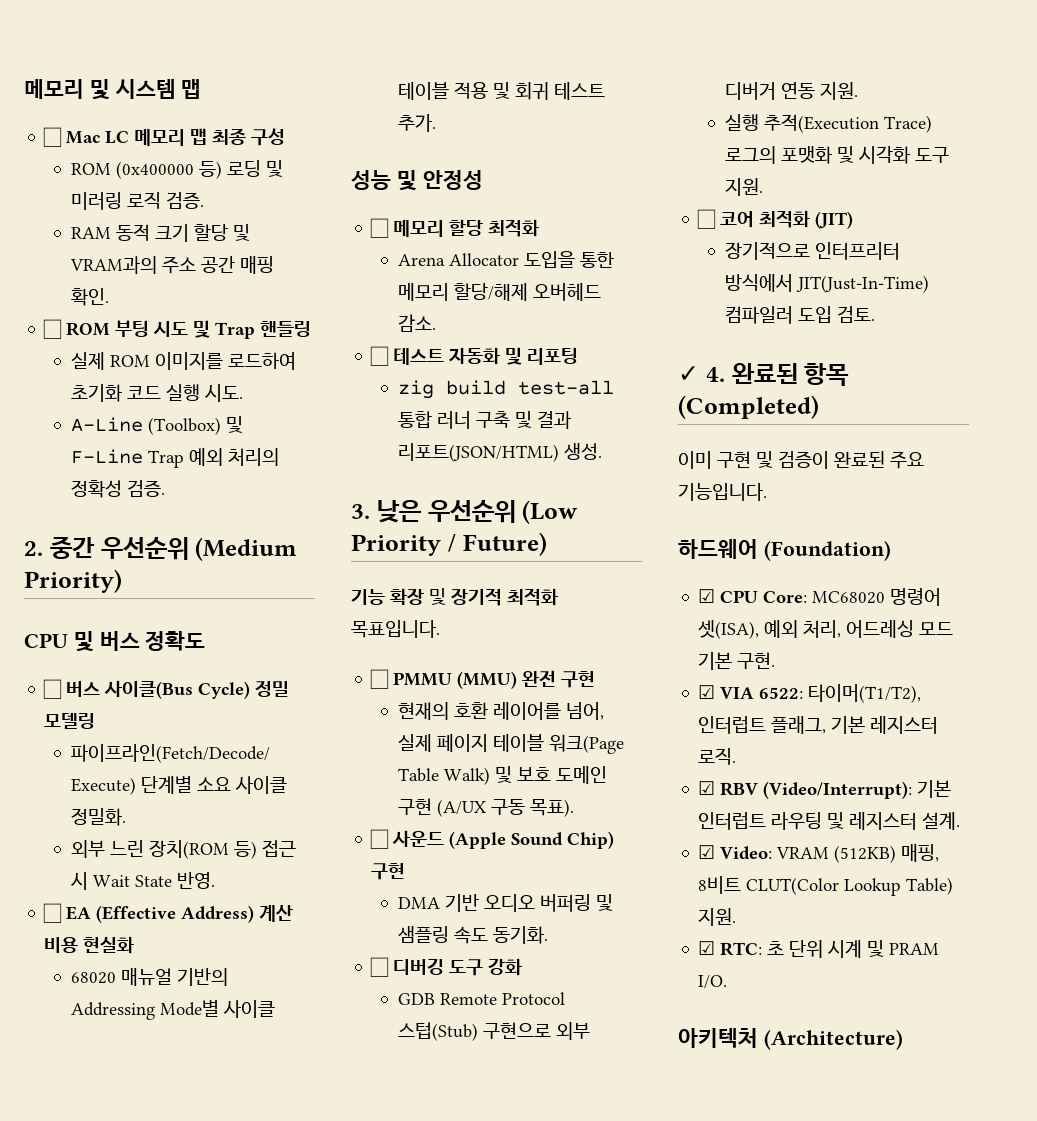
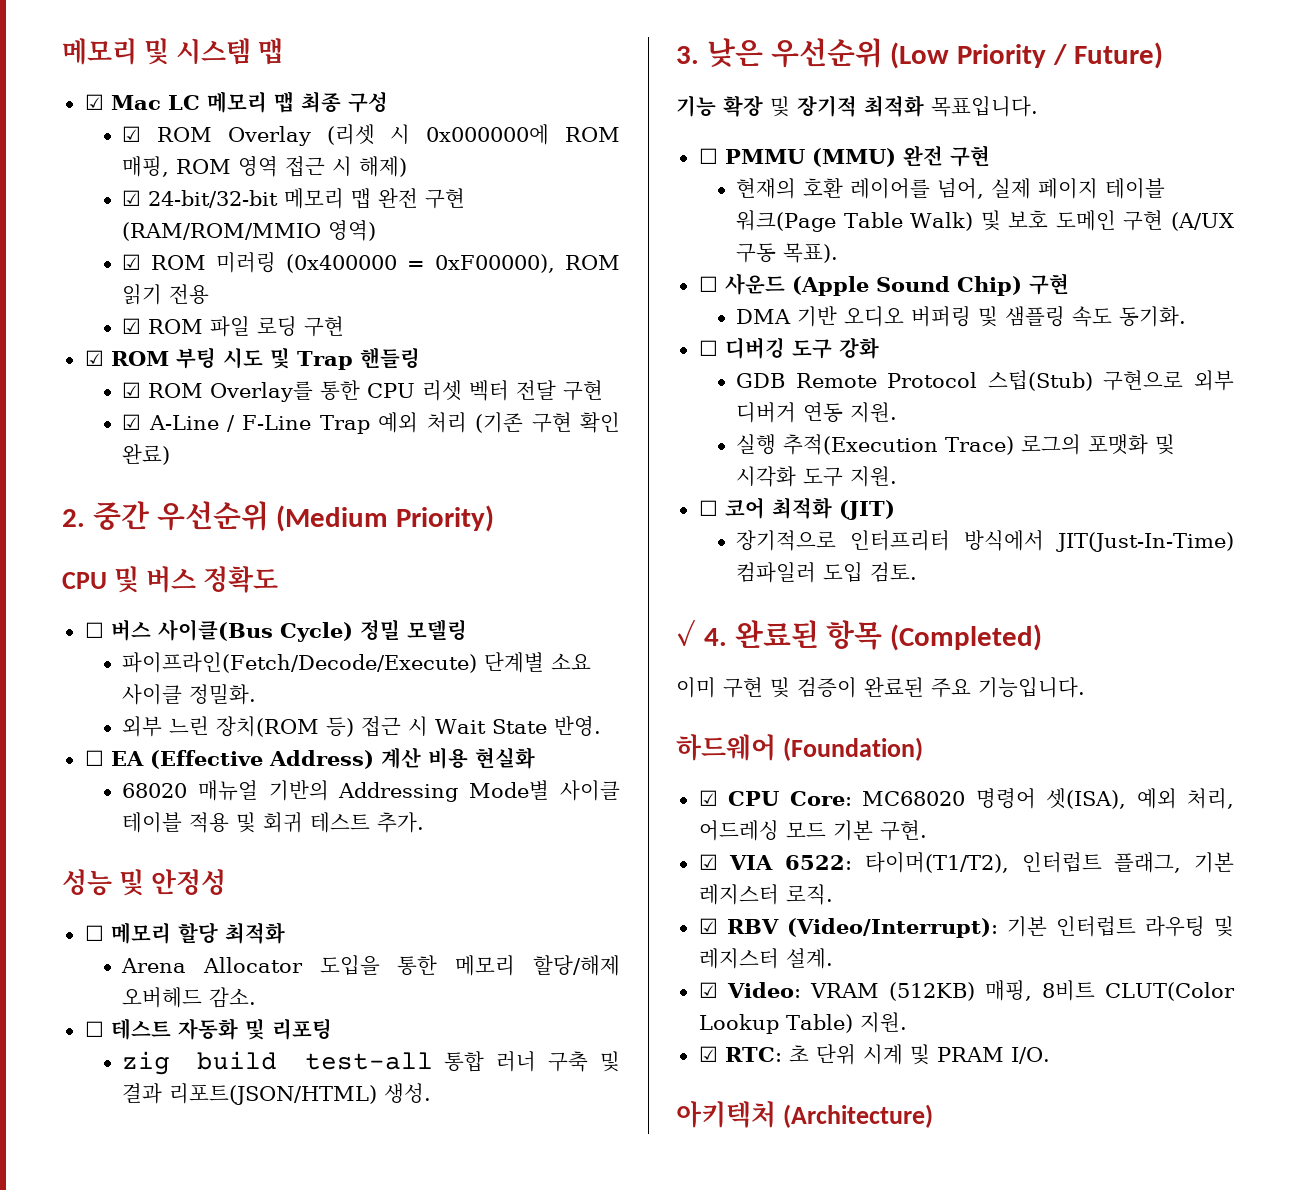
- ☐ Mac LC 메모리 맵 최종 구성
+ ☑ Mac LC 메모리 맵 최종 구성
- ROM (0x400000 등) 로딩 및 미러링 로직 검증.
- RAM 동적 크기 할당 및 VRAM과의 주소 공간 매핑 확인.
- ☐ ROM 부팅 시도 및 Trap 핸들링
+ ☑ ROM Overlay (리셋 시 0x000000에 ROM 매핑, ROM 영역 접근 시 해제)
+ ☑ 24-bit/32-bit 메모리 맵 완전 구현 (RAM/ROM/MMIO 영역)
+ ☑ ROM 미러링 (0x400000 = 0xF00000), ROM 읽기 전용
+ ☑ ROM 파일 로딩 구현
+ ☑ ROM 부팅 시도 및 Trap 핸들링
- 실제 ROM 이미지를 로드하여 초기화 코드 실행 시도.
- A-Line (Toolbox) 및 F-Line Trap 예외 처리의 정확성 검증.
+ ☑ ROM Overlay를 통한 CPU 리셋 벡터 전달 구현
+ ☑ A-Line / F-Line Trap 예외 처리 (기존 구현 확인 완료)

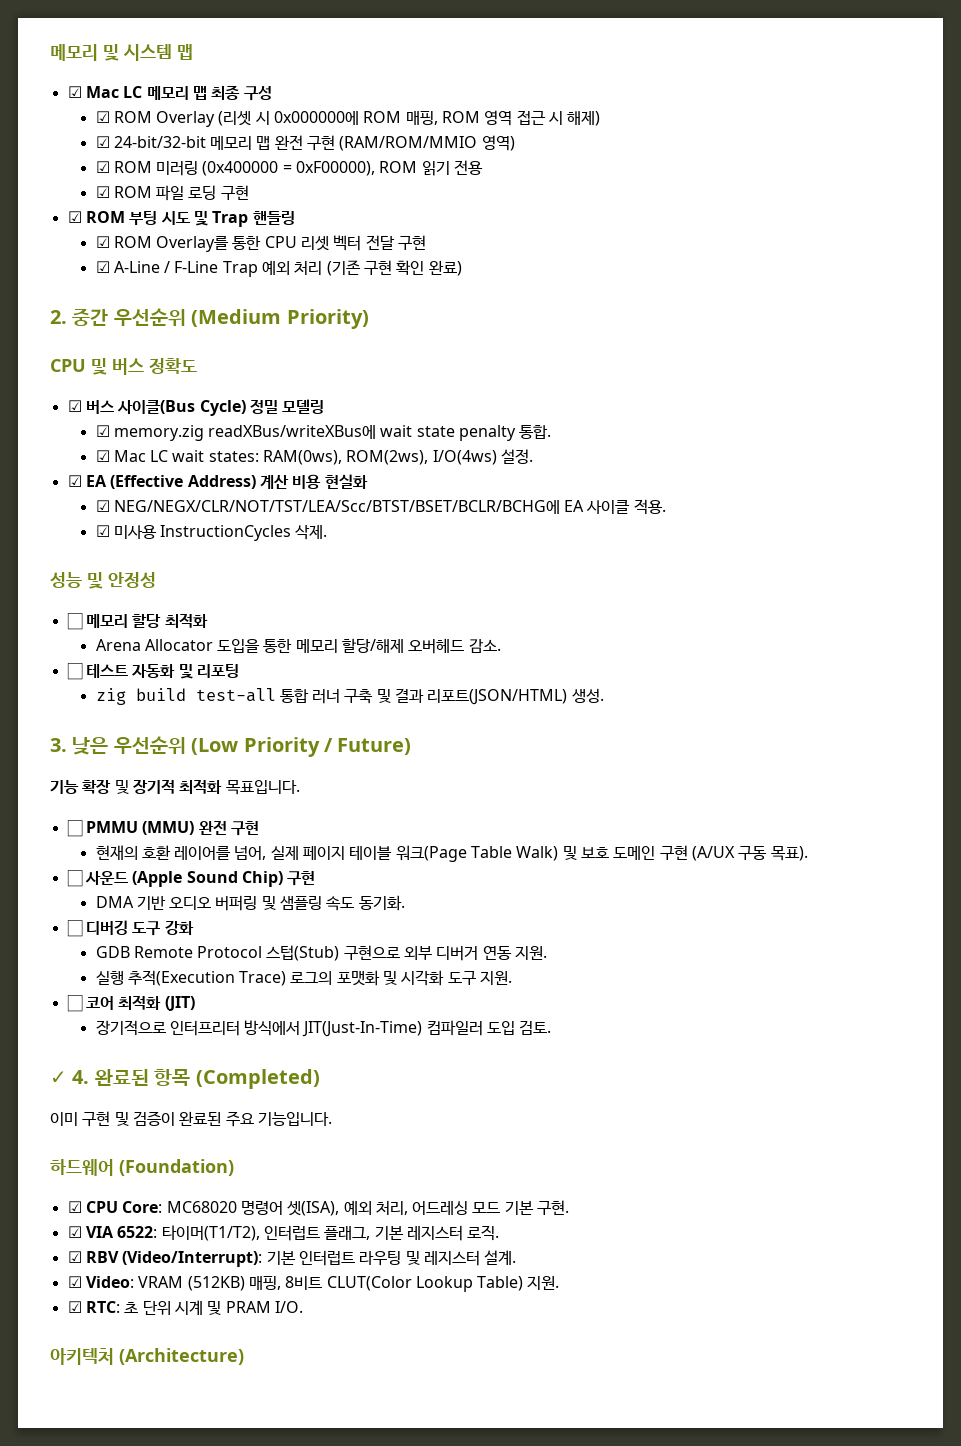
- ☐ 버스 사이클(Bus Cycle) 정밀 모델링
+ ☑ 버스 사이클(Bus Cycle) 정밀 모델링
- 파이프라인(Fetch/Decode/Execute) 단계별 소요 사이클 정밀화.
- 외부 느린 장치(ROM 등) 접근 시 Wait State 반영.
- ☐ EA (Effective Address) 계산 비용 현실화
+ ☑ memory.zig readXBus/writeXBus에 wait state penalty 통합.
+ ☑ Mac LC wait states: RAM(0ws), ROM(2ws), I/O(4ws) 설정.
+ ☑ EA (Effective Address) 계산 비용 현실화
- 68020 매뉴얼 기반의 Addressing Mode별 사이클 테이블 적용 및 회귀 테스트 추가.
+ ☑ NEG/NEGX/CLR/NOT/TST/LEA/Scc/BTST/BSET/BCLR/BCHG에 EA 사이클 적용.
+ ☑ 미사용 InstructionCycles 삭제.

